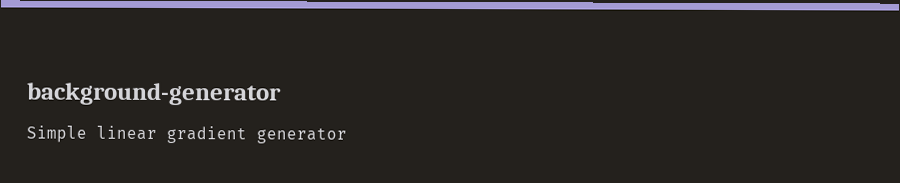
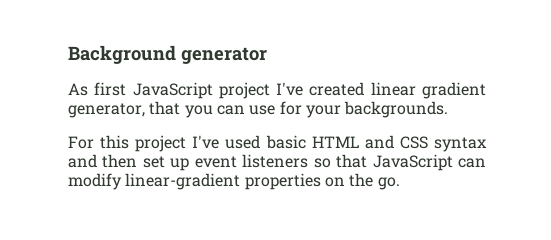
- background-generator
- Simple linear gradient generator
+ Background generator
+ As first JavaScript project I've created linear gradient generator, that you can use for your backgrounds.
+ For this project I've used basic HTML and CSS syntax and then set up event listeners so that JavaScript can modify linear-gradient properties on the go.

